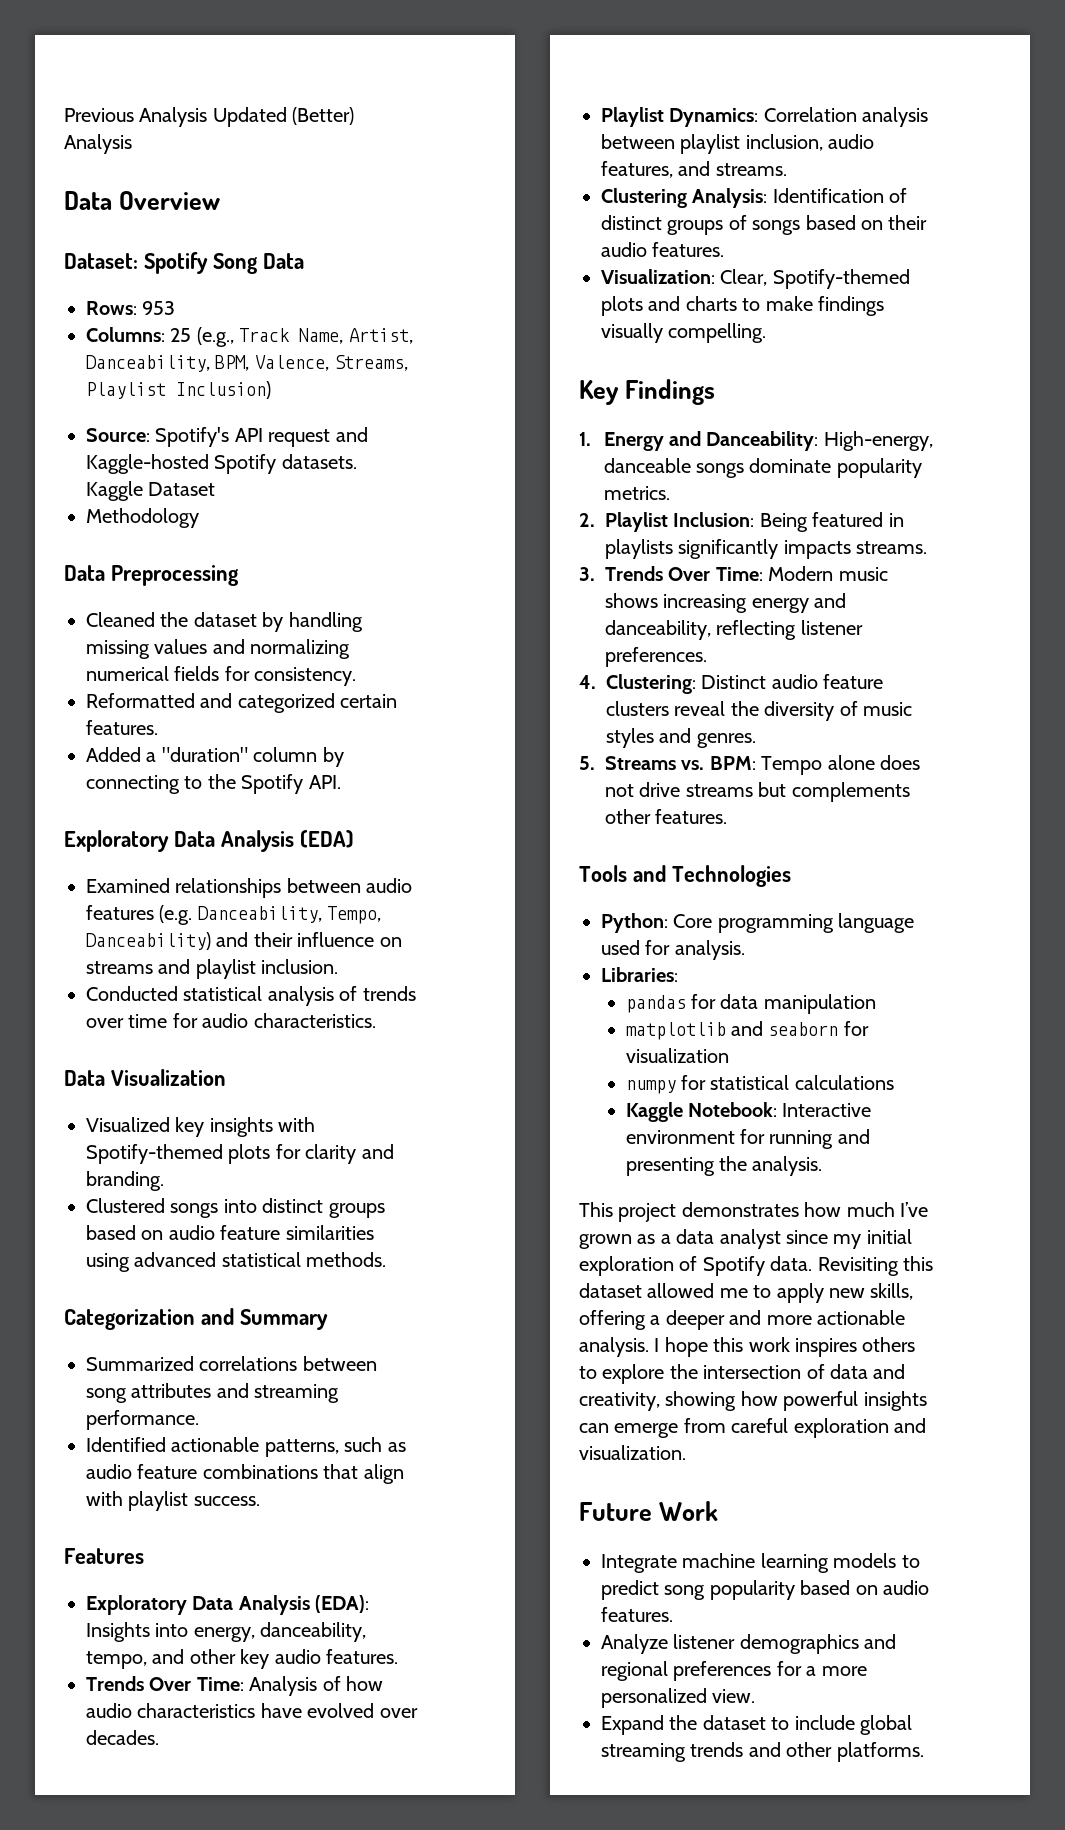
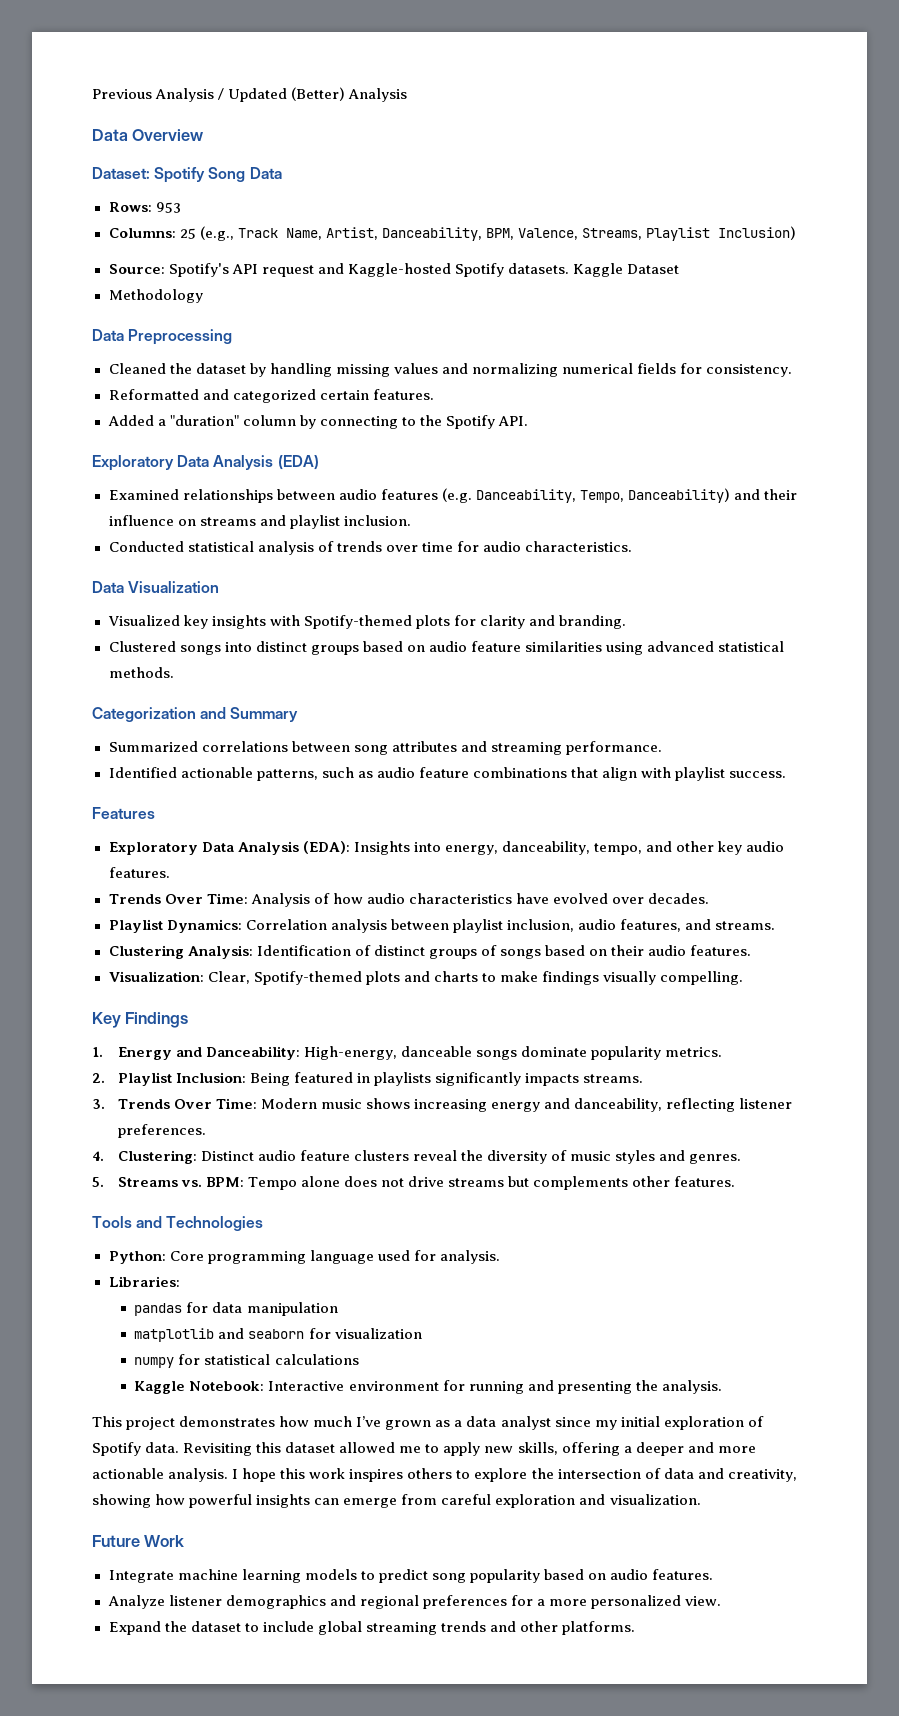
- Previous Analysis Updated (Better) Analysis
+ Previous Analysis / Updated (Better) Analysis

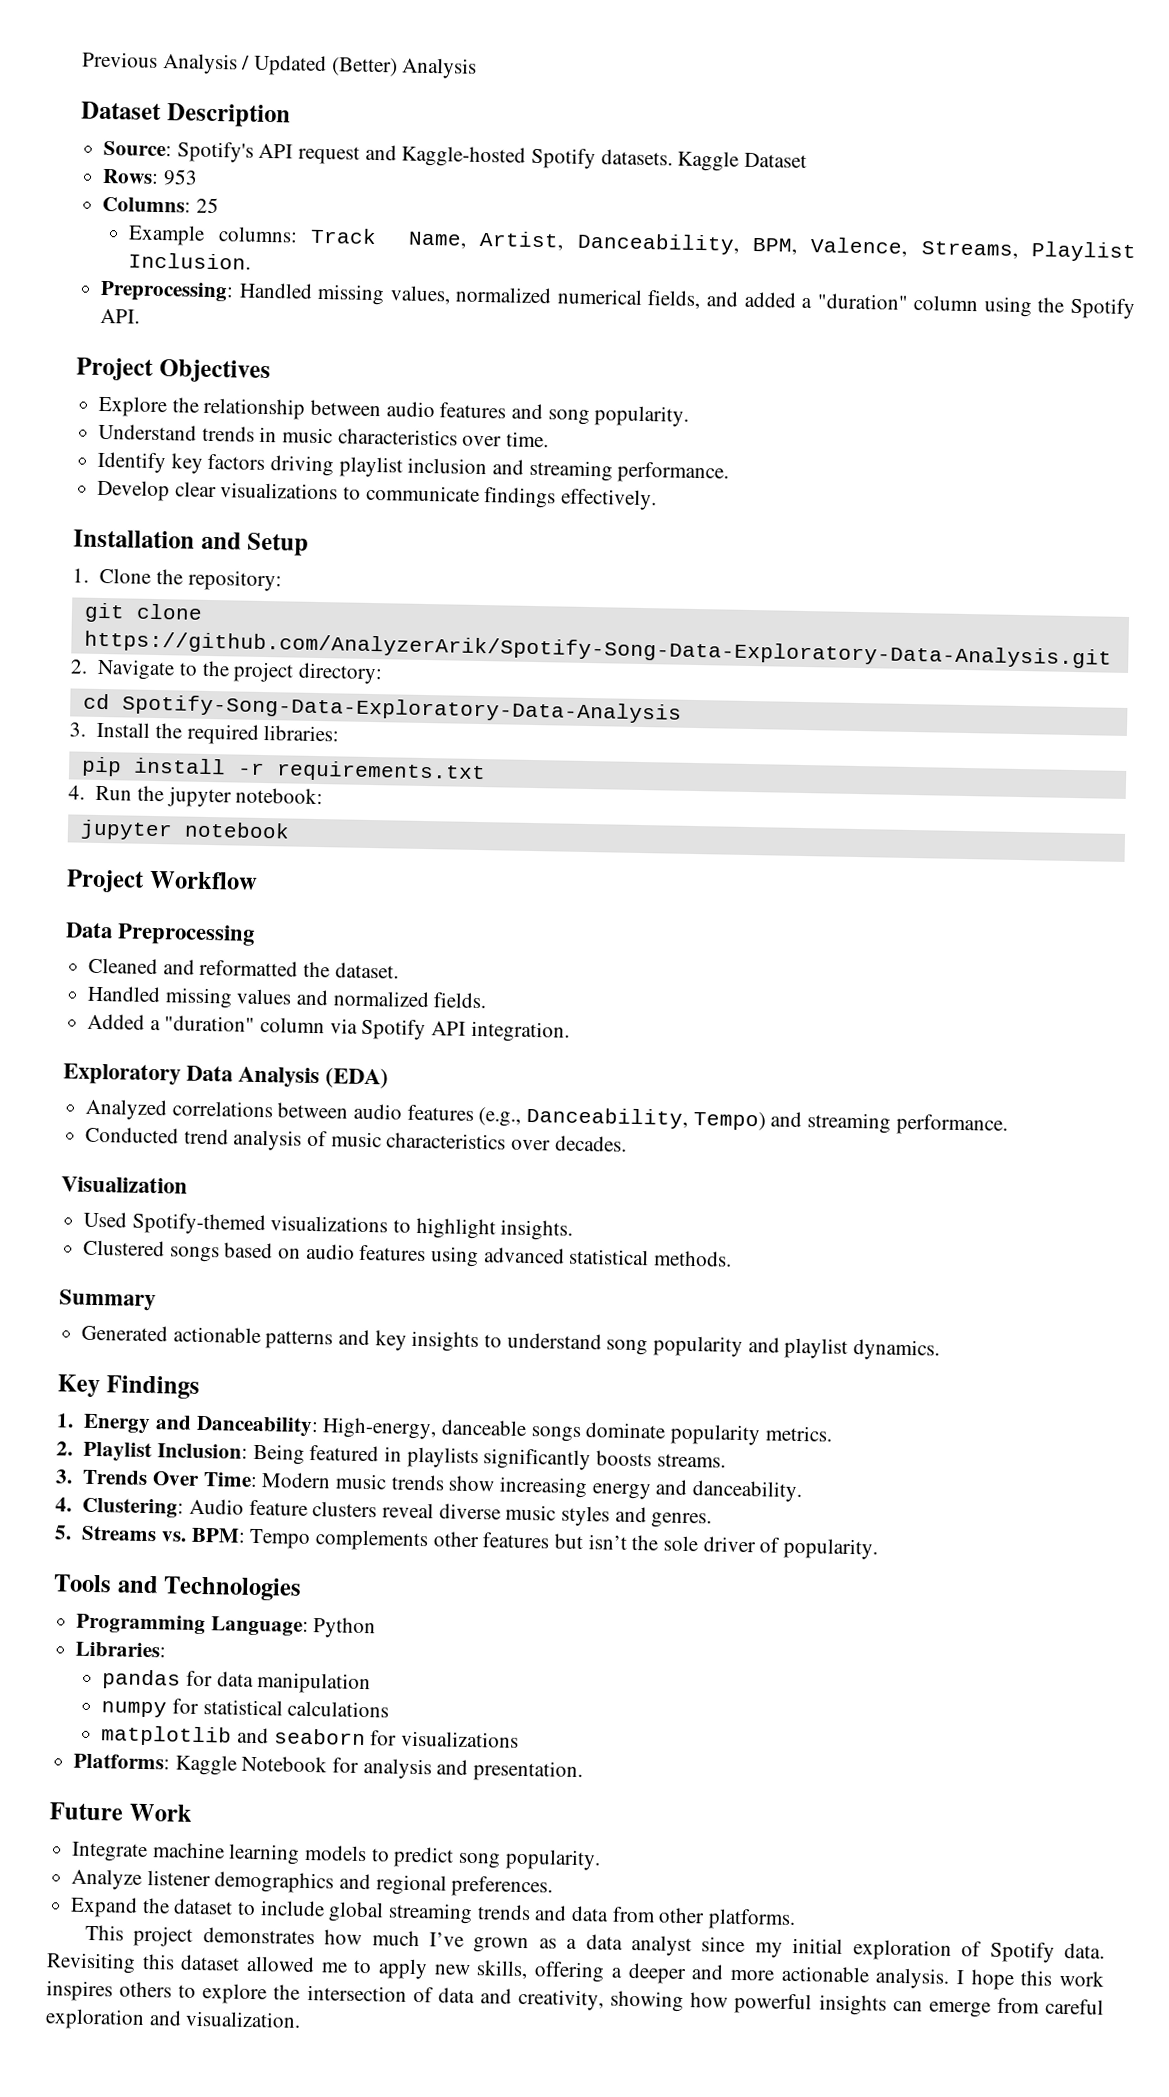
- Data Overview
- Dataset: Spotify Song Data
- Rows: 953
- Columns: 25 (e.g., Track Name, Artist, Danceability, BPM, Valence, Streams, Playlist Inclusion)
+ Dataset Description
- Methodology
+ Rows: 953
+ Columns: 25
+ Example columns: Track Name, Artist, Danceability, BPM, Valence, Streams, Playlist Inclusion.
+ Preprocessing: Handled missing values, normalized numerical fields, and added a "duration" column using the Spotify API.
+ Project Objectives
+ Explore the relationship between audio features and song popularity.
+ Understand trends in music characteristics over time.
+ Identify key factors driving playlist inclusion and streaming performance.
+ Develop clear visualizations to communicate findings effectively.
+ Installation and Setup
+ 1. Clone the repository:
+ git clone https://github.com/AnalyzerArik/Spotify-Song-Data-Exploratory-Data-Analysis.git
+ 2. Navigate to the project directory:
+ cd Spotify-Song-Data-Exploratory-Data-Analysis
+ 3. Install the required libraries:
+ pip install -r requirements.txt
+ 4. Run the jupyter notebook:
+ jupyter notebook
+ Project Workflow
  Data Preprocessing
- Cleaned the dataset by handling missing values and normalizing numerical fields for consistency.
- Reformatted and categorized certain features.
- Added a "duration" column by connecting to the Spotify API.
+ Cleaned and reformatted the dataset.
+ Handled missing values and normalized fields.
+ Added a "duration" column via Spotify API integration.
- Examined relationships between audio features (e.g. Danceability, Tempo, Danceability) and their influence on streams and playlist inclusion.
+ Analyzed correlations between audio features (e.g., Danceability, Tempo) and streaming performance.
- Conducted statistical analysis of trends over time for audio characteristics.
- Data Visualization
- Visualized key insights with Spotify-themed plots for clarity and branding.
+ Conducted trend analysis of music characteristics over decades.
+ Visualization
+ Used Spotify-themed visualizations to highlight insights.
- Clustered songs into distinct groups based on audio feature similarities using advanced statistical methods.
+ Clustered songs based on audio features using advanced statistical methods.
- Categorization and Summary
+ Summary
- Summarized correlations between song attributes and streaming performance.
- Identified actionable patterns, such as audio feature combinations that align with playlist success.
- Features
- Exploratory Data Analysis (EDA): Insights into energy, danceability, tempo, and other key audio features.
- Trends Over Time: Analysis of how audio characteristics have evolved over decades.
- Playlist Dynamics: Correlation analysis between playlist inclusion, audio features, and streams.
- Clustering Analysis: Identification of distinct groups of songs based on their audio features.
- Visualization: Clear, Spotify-themed plots and charts to make findings visually compelling.
+ Generated actionable patterns and key insights to understand song popularity and playlist dynamics.
- 2. Playlist Inclusion: Being featured in playlists significantly impacts streams.
+ 2. Playlist Inclusion: Being featured in playlists significantly boosts streams.
- 3. Trends Over Time: Modern music shows increasing energy and danceability, reflecting listener preferences.
+ 3. Trends Over Time: Modern music trends show increasing energy and danceability.
- 4. Clustering: Distinct audio feature clusters reveal the diversity of music styles and genres.
+ 4. Clustering: Audio feature clusters reveal diverse music styles and genres.
- 5. Streams vs. BPM: Tempo alone does not drive streams but complements other features.
+ 5. Streams vs. BPM: Tempo complements other features but isn’t the sole driver of popularity.
  Tools and Technologies
- Python: Core programming language used for analysis.
+ Programming Language: Python
- matplotlib and seaborn for visualization
- Kaggle Notebook: Interactive environment for running and presenting the analysis.
+ matplotlib and seaborn for visualizations
+ Platforms: Kaggle Notebook for analysis and presentation.
+ Future Work
+ Integrate machine learning models to predict song popularity.
+ Analyze listener demographics and regional preferences.
+ Expand the dataset to include global streaming trends and data from other platforms.
- Future Work
- Integrate machine learning models to predict song popularity based on audio features.
- Analyze listener demographics and regional preferences for a more personalized view.
- Expand the dataset to include global streaming trends and other platforms.

